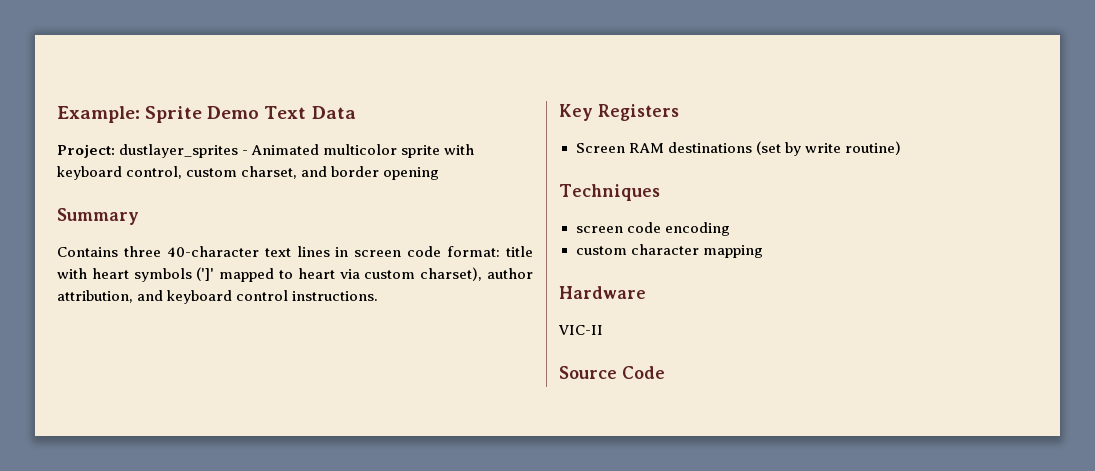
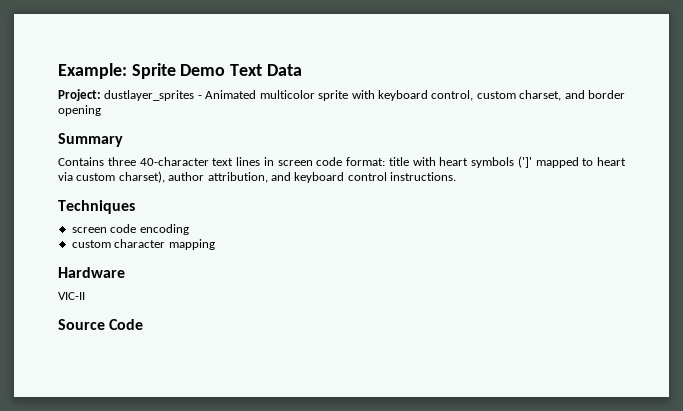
- Key Registers
- Screen RAM destinations (set by write routine)

